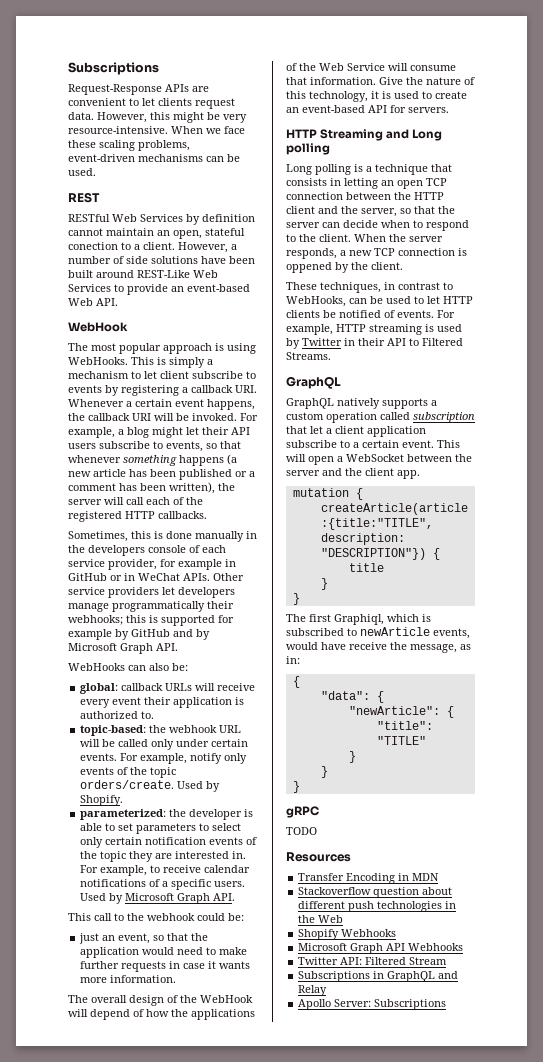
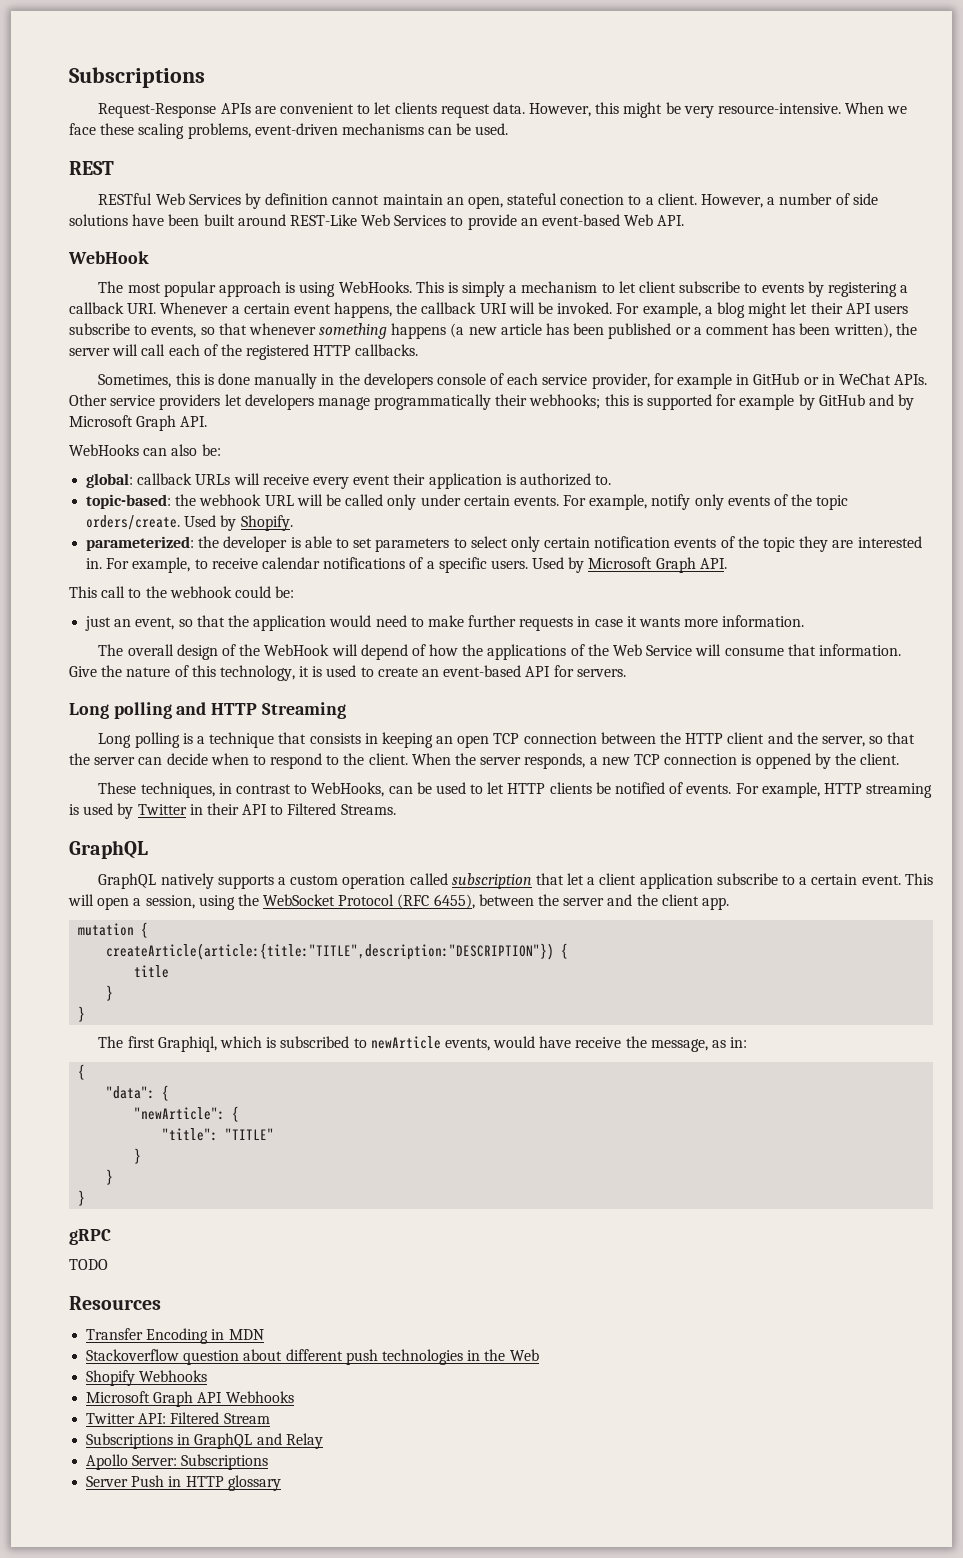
- HTTP Streaming and Long polling
+ Long polling and HTTP Streaming
- Long polling is a technique that consists in letting an open TCP connection between the HTTP client and the server, so that the server can decide when to respond to the client.
+ Long polling is a technique that consists in keeping an open TCP connection between the HTTP client and the server, so that the server can decide when to respond to the client.
- This will open a WebSocket between the server and the client app.
+ This will open a session, using the WebSocket Protocol (RFC 6455), between the server and the client app.
+ Server Push in HTTP glossary

